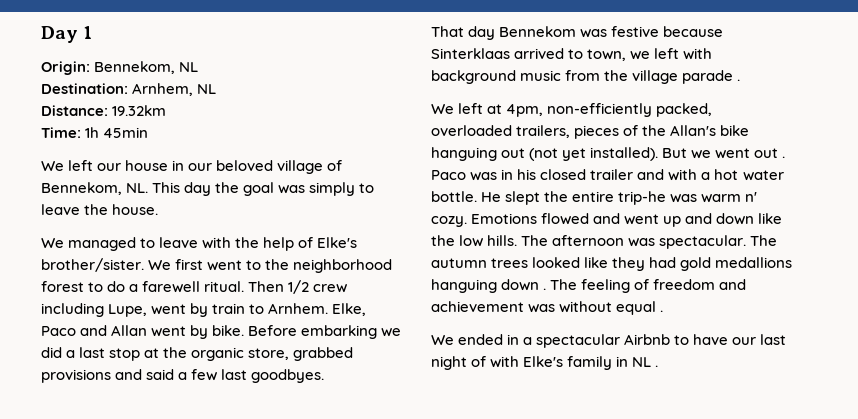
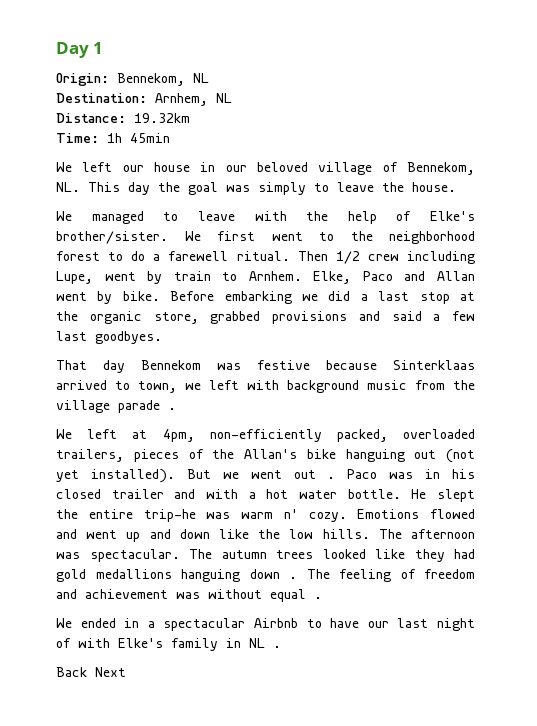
+ Back Next

